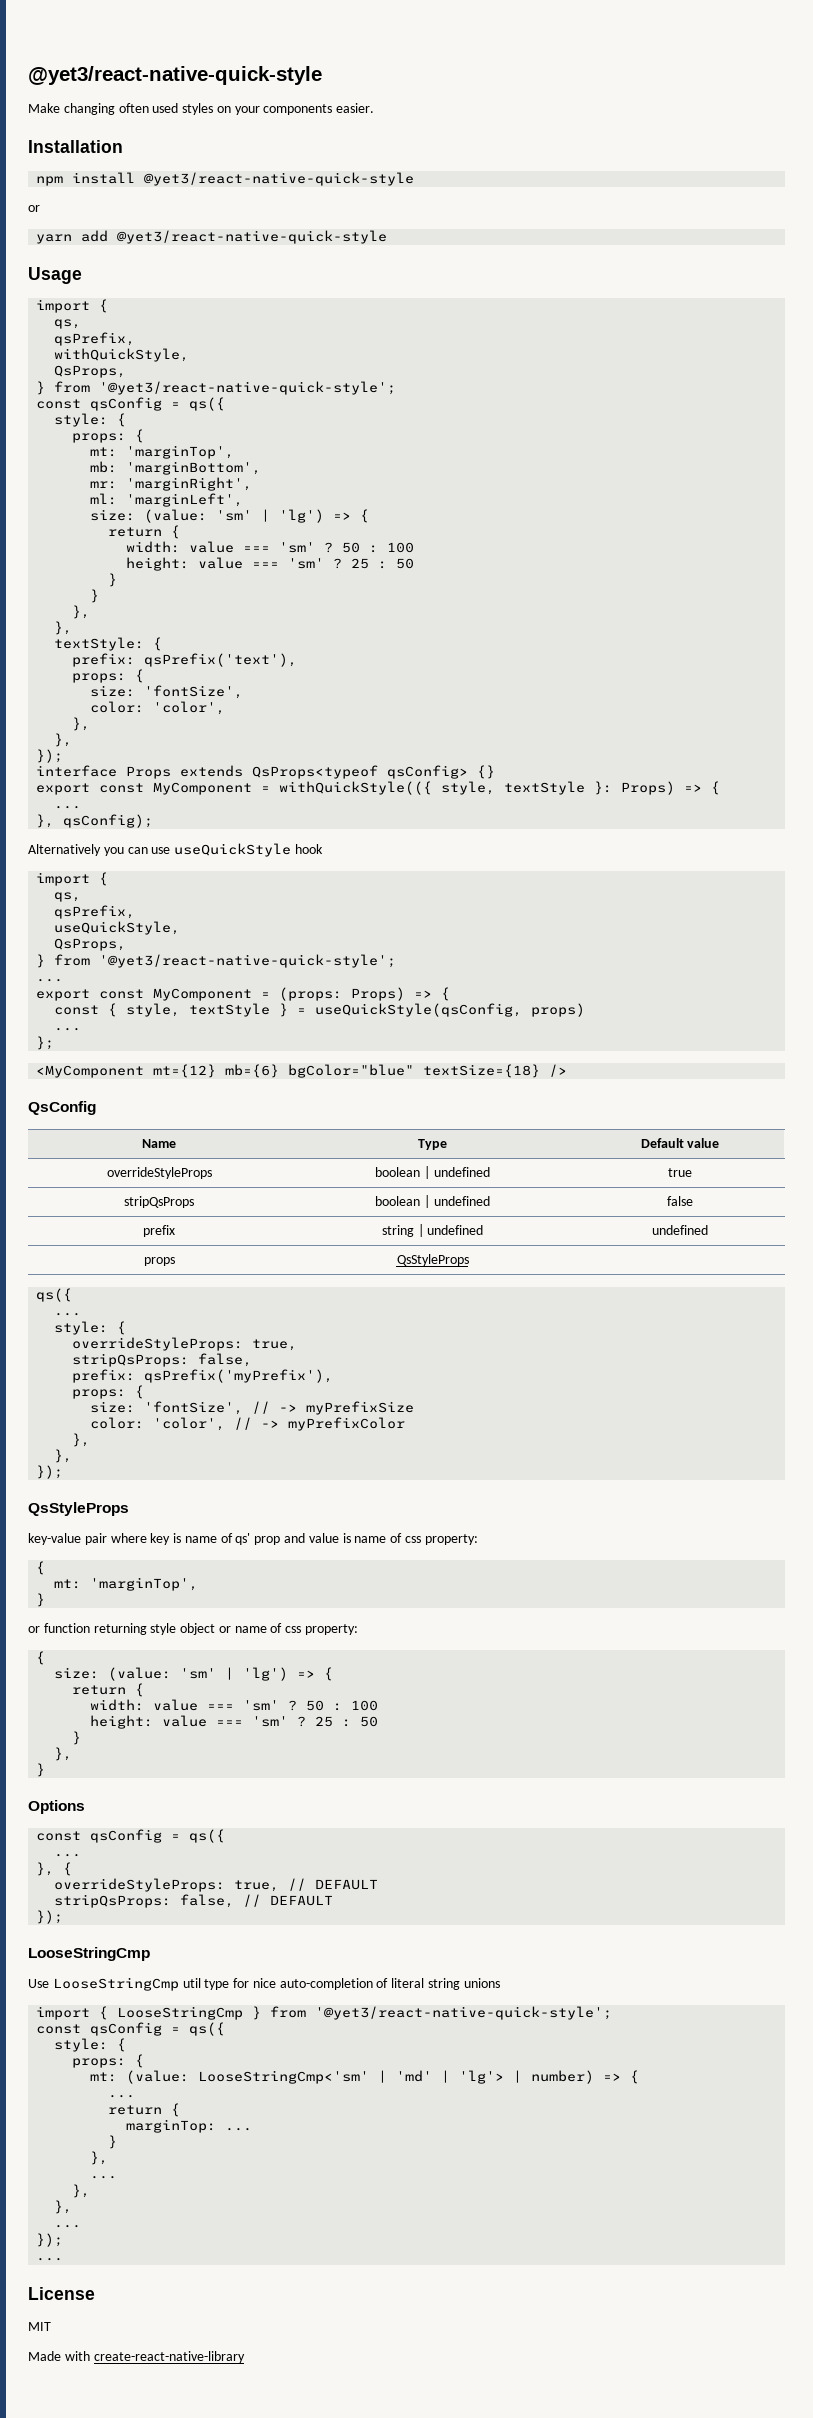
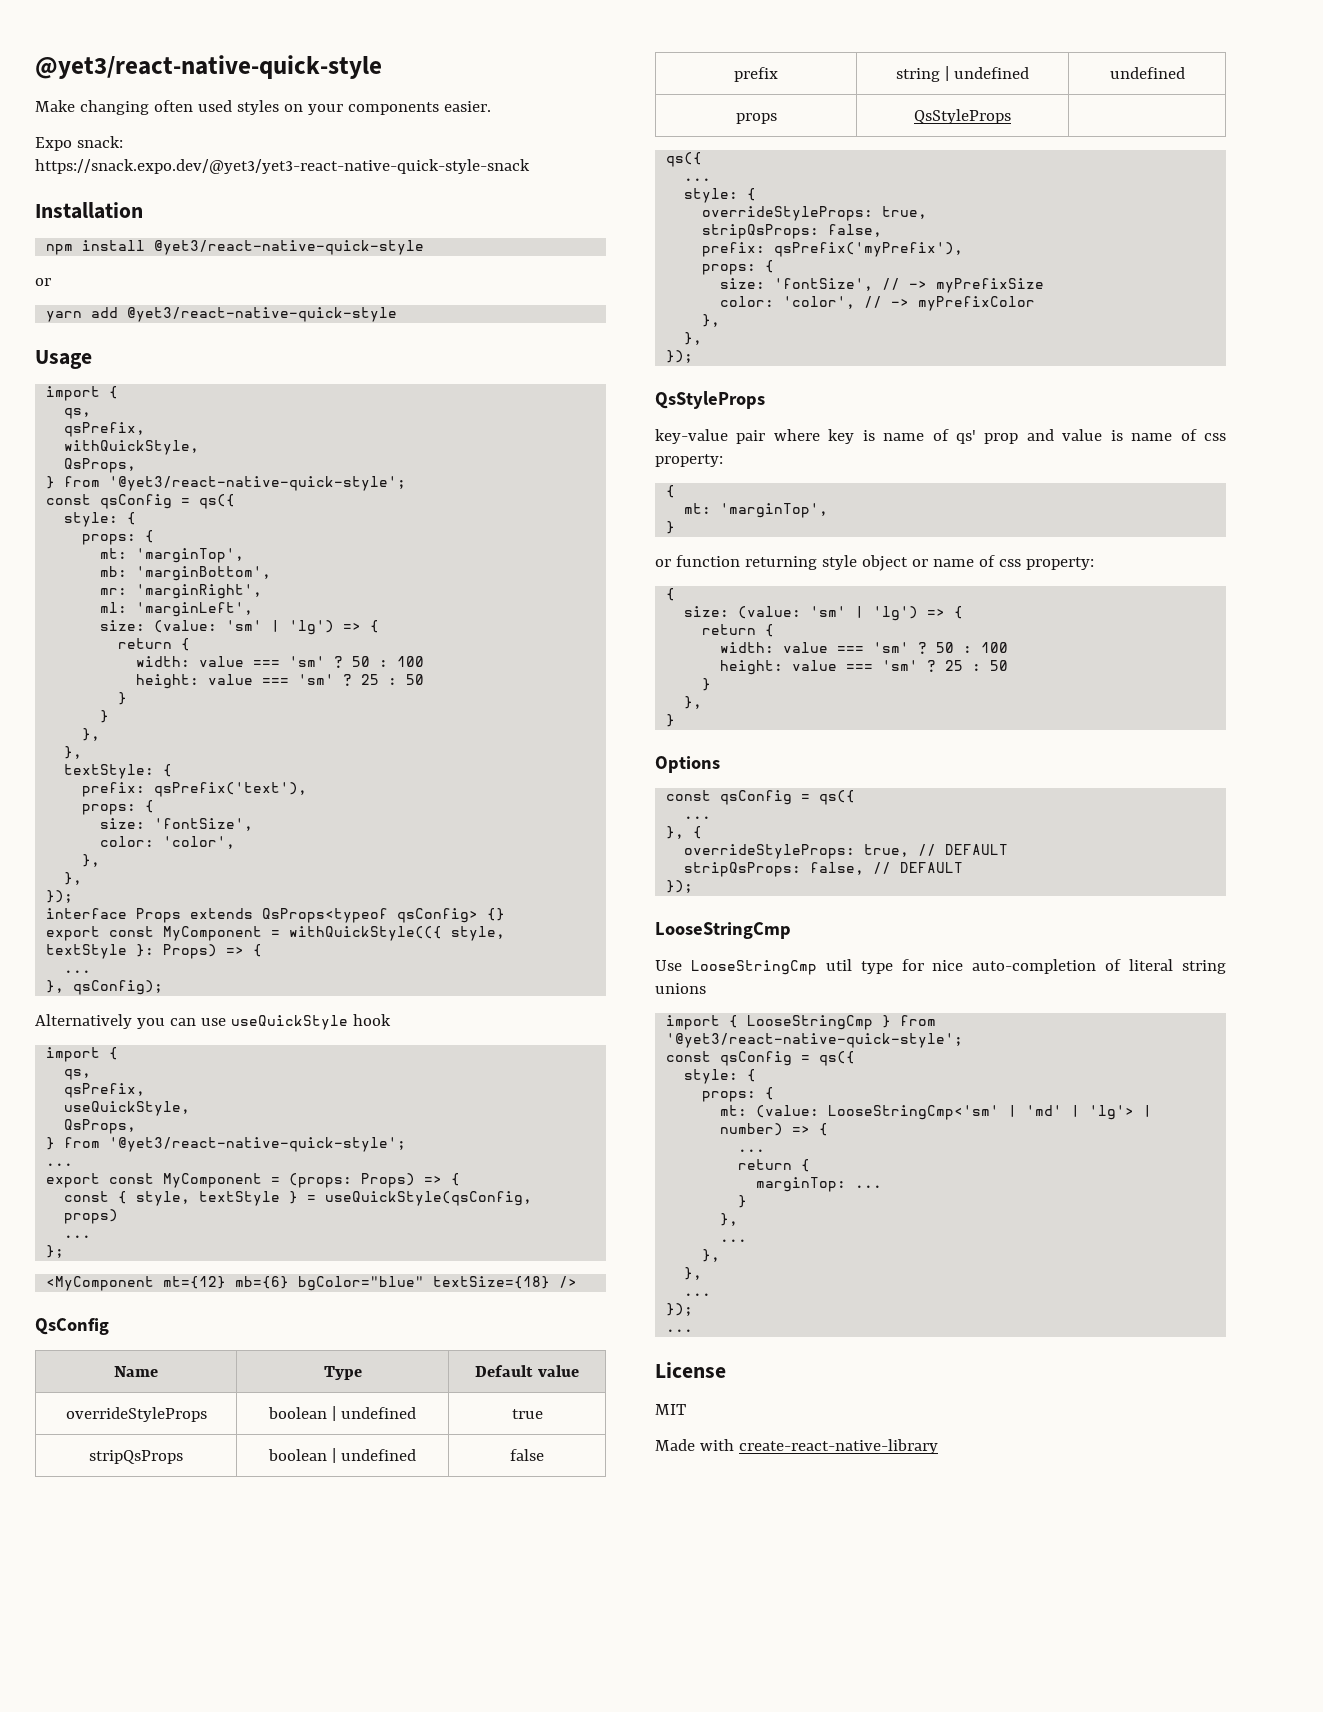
+ Expo snack: https://snack.expo.dev/@yet3/yet3-react-native-quick-style-snack

